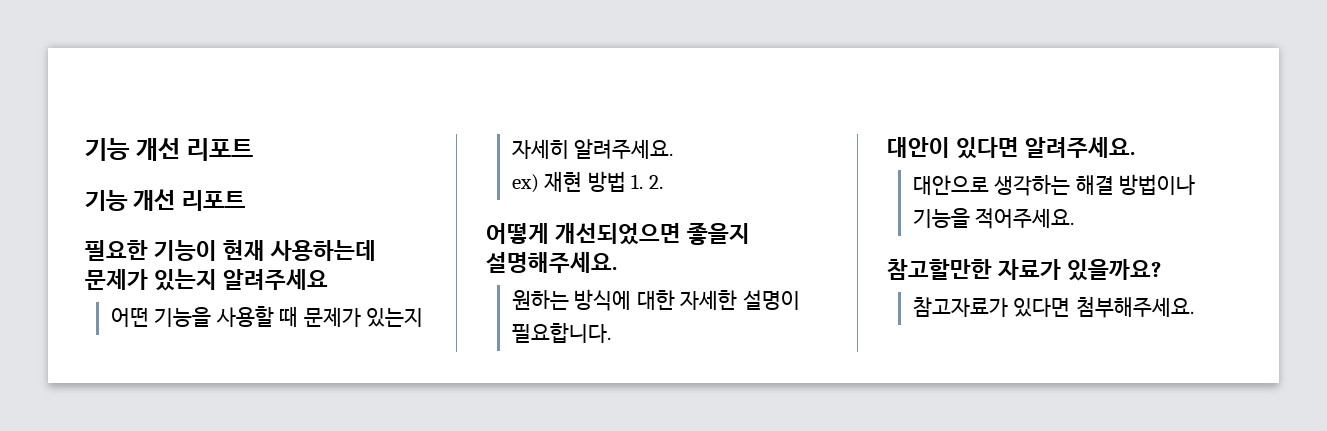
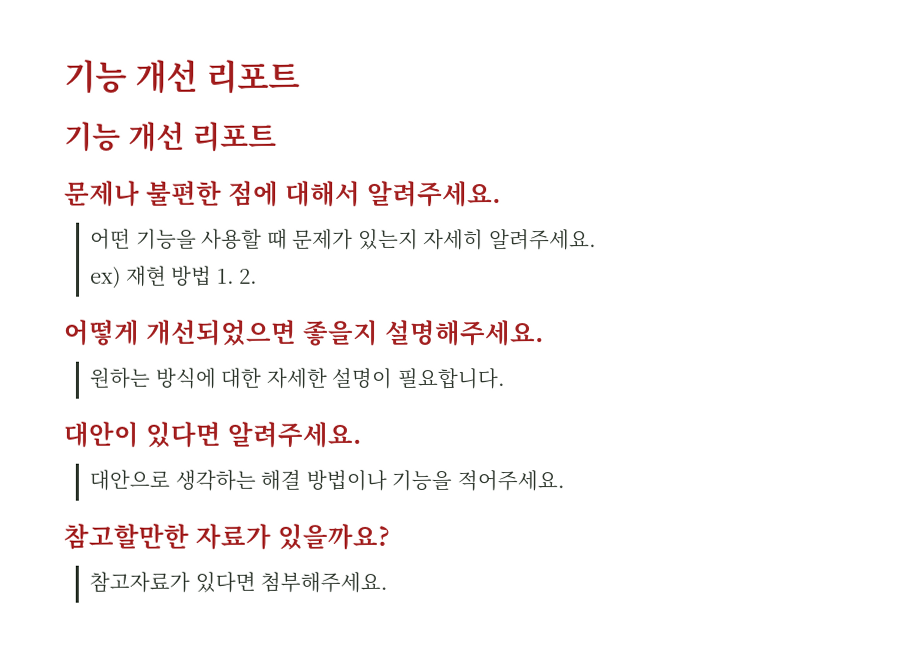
- 필요한 기능이 현재 사용하는데 문제가 있는지 알려주세요
+ 문제나 불편한 점에 대해서 알려주세요.

